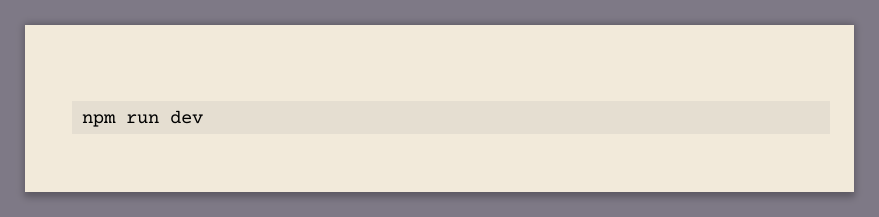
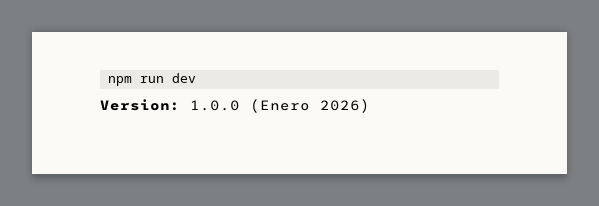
+ Version: 1.0.0 (Enero 2026)

